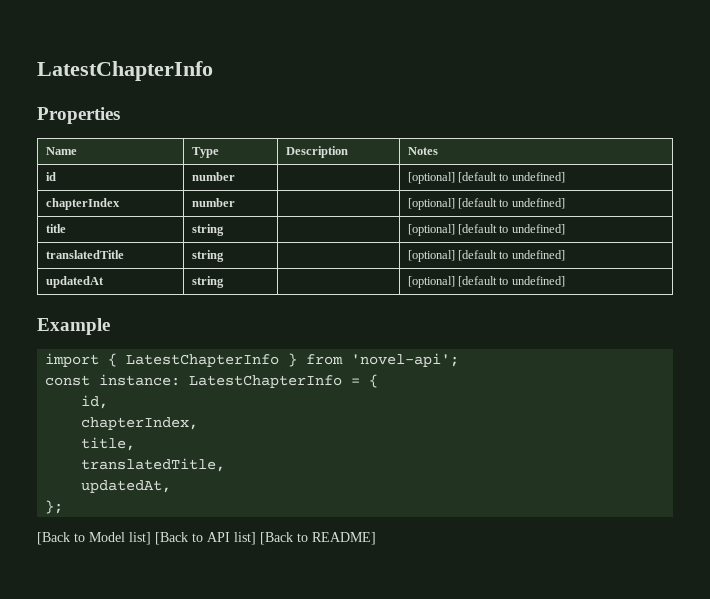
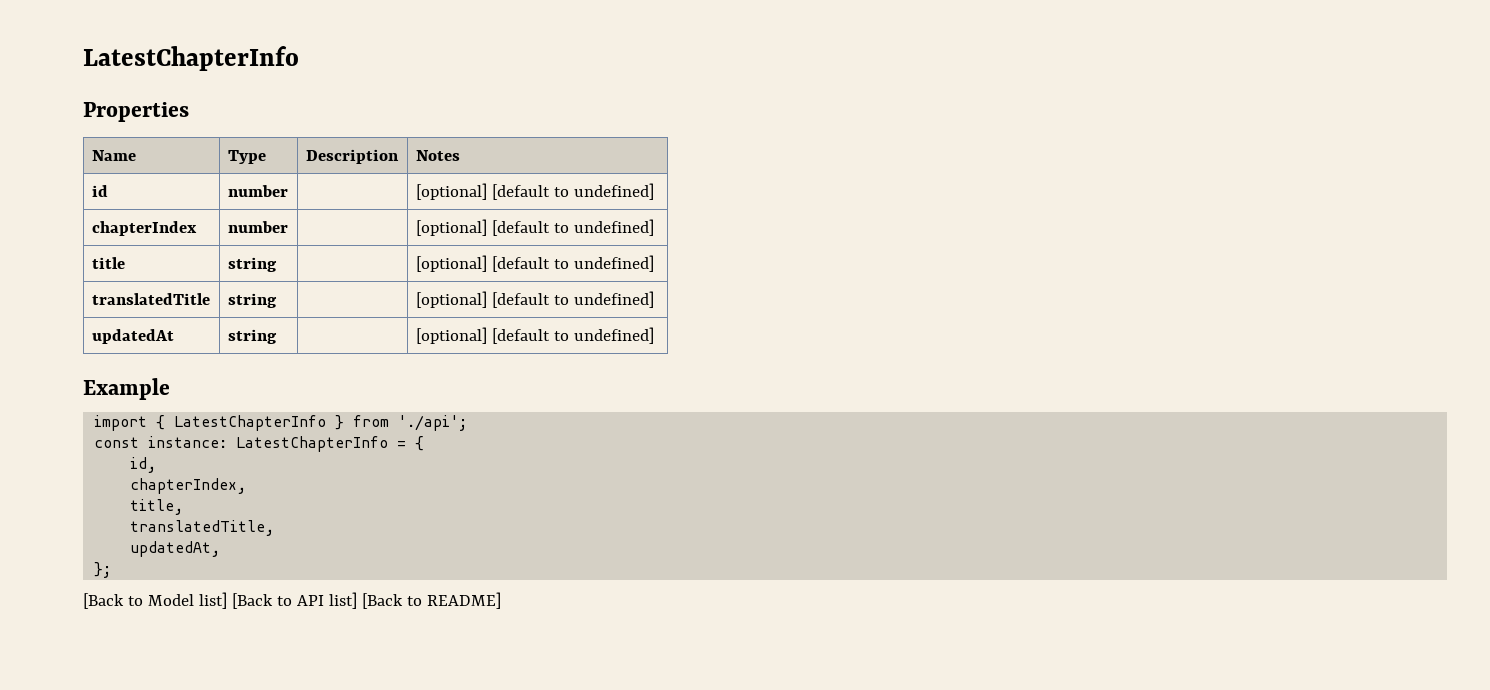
- import { LatestChapterInfo } from 'novel-api';
+ import { LatestChapterInfo } from './api';

